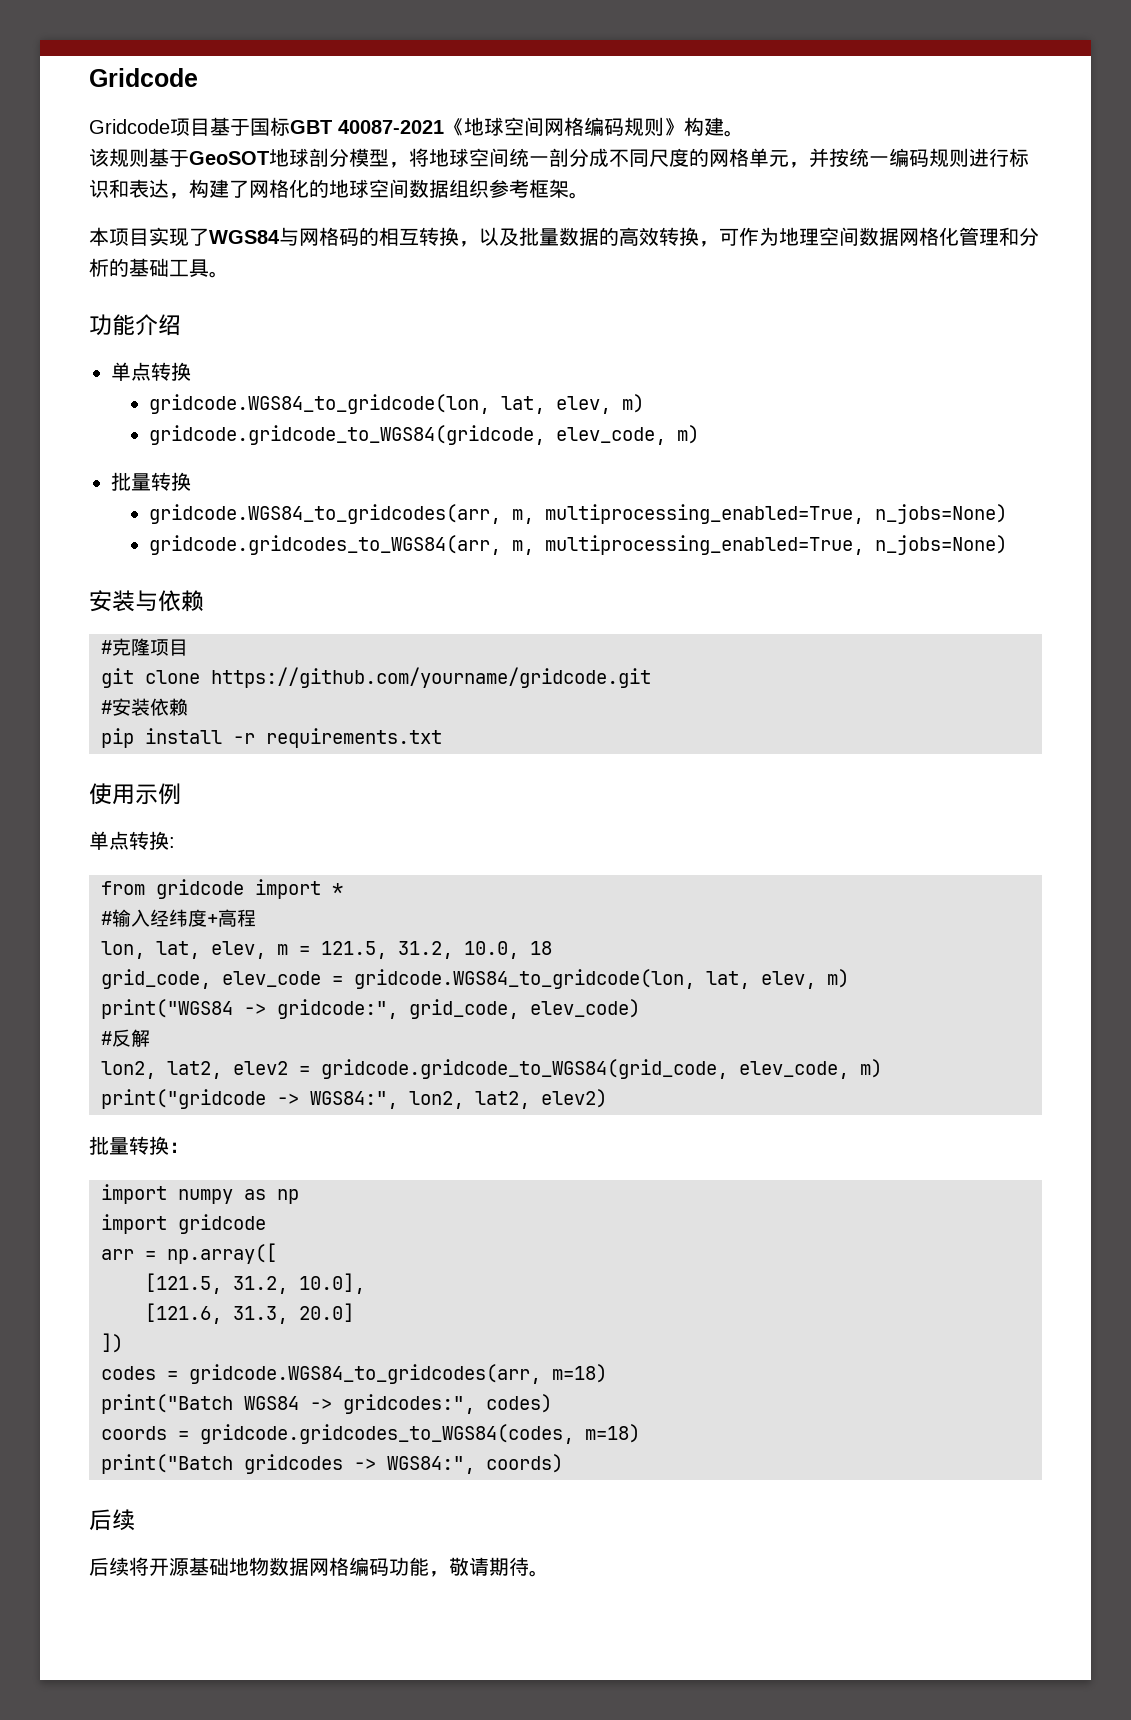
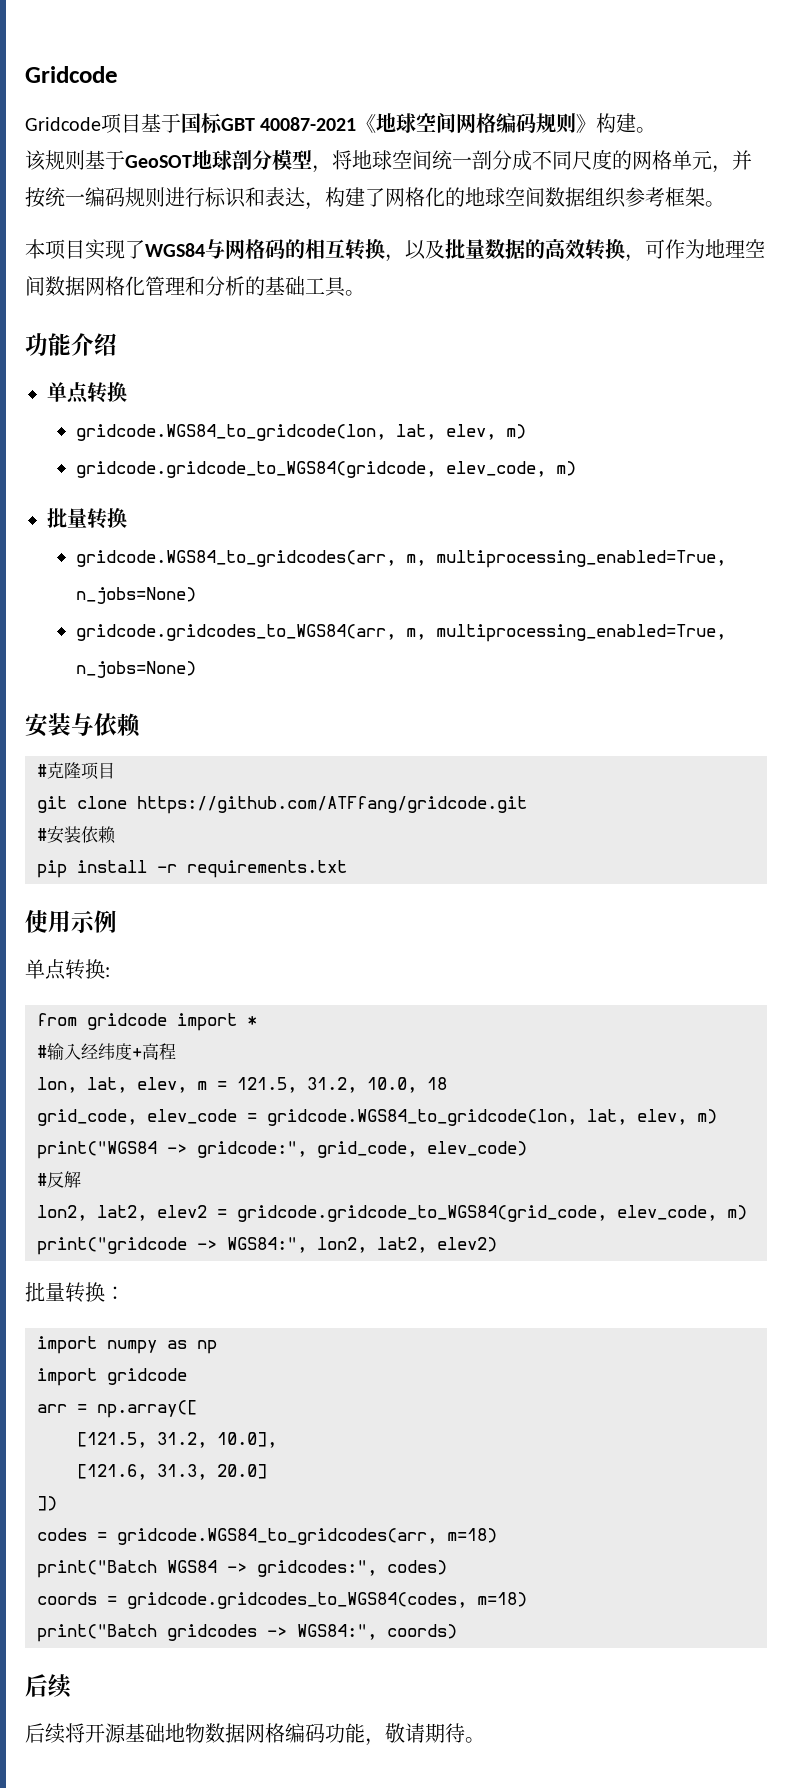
- git clone https://github.com/yourname/gridcode.git
+ git clone https://github.com/ATFfang/gridcode.git

